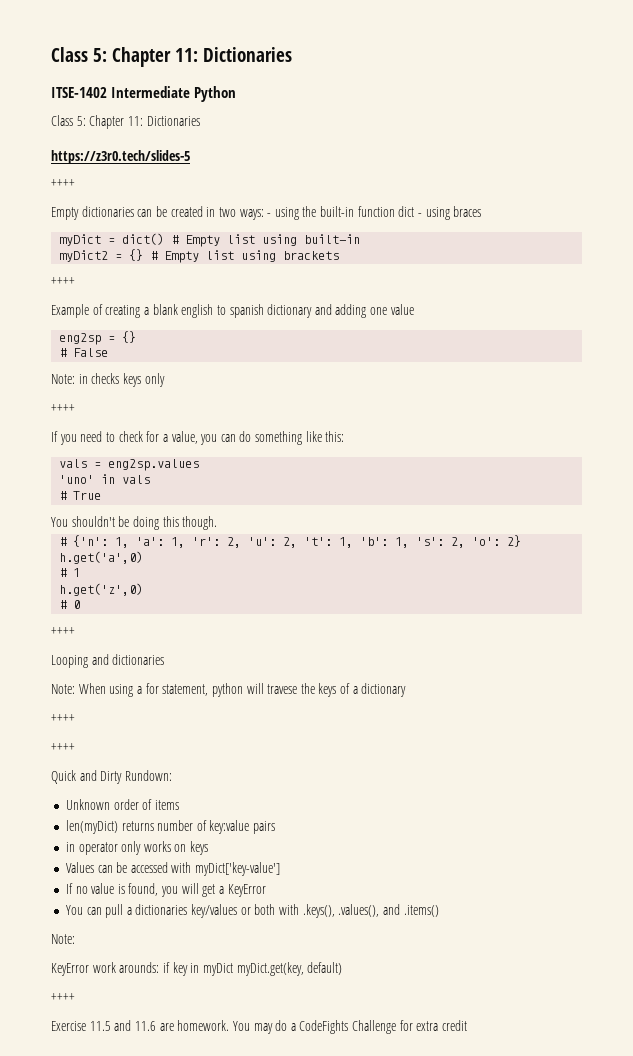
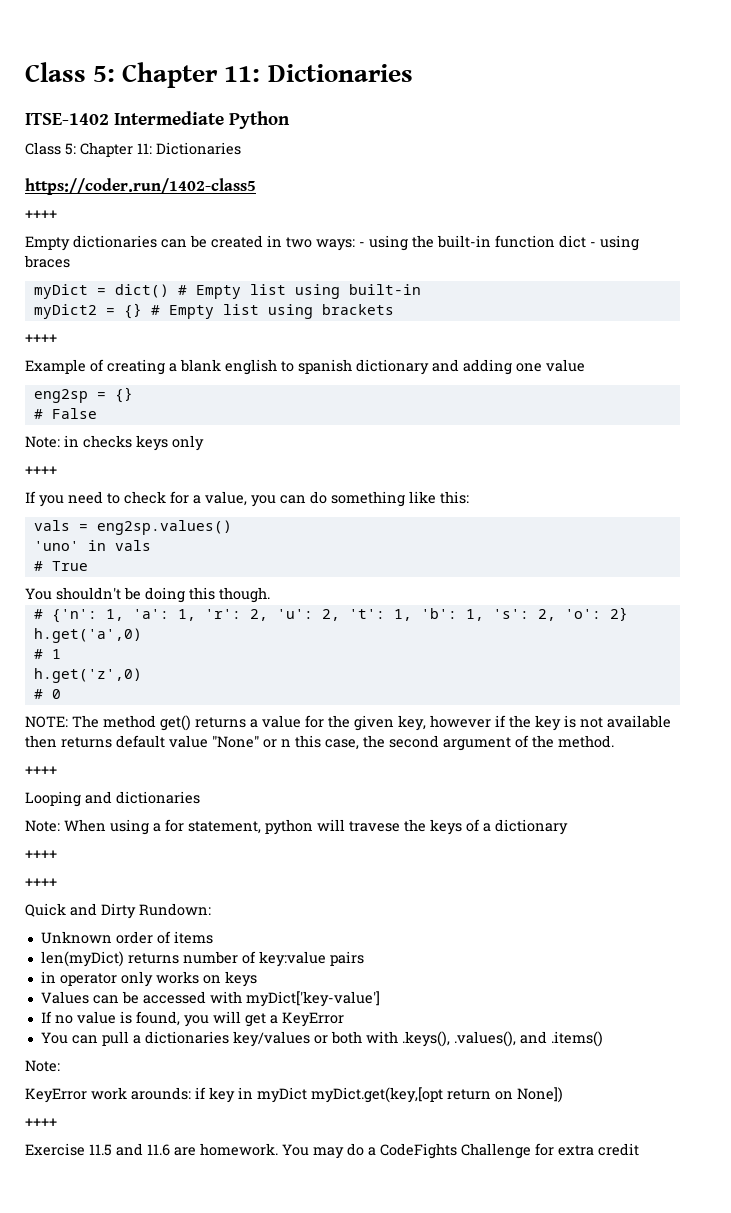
- https://z3r0.tech/slides-5
+ https://coder.run/1402-class5
- vals = eng2sp.values
+ vals = eng2sp.values()
+ NOTE: The method get() returns a value for the given key, however if the key is not available then returns default value "None" or n this case, the second argument of the method.
- KeyError work arounds: if key in myDict myDict.get(key, default)
+ KeyError work arounds: if key in myDict myDict.get(key,[opt return on None])

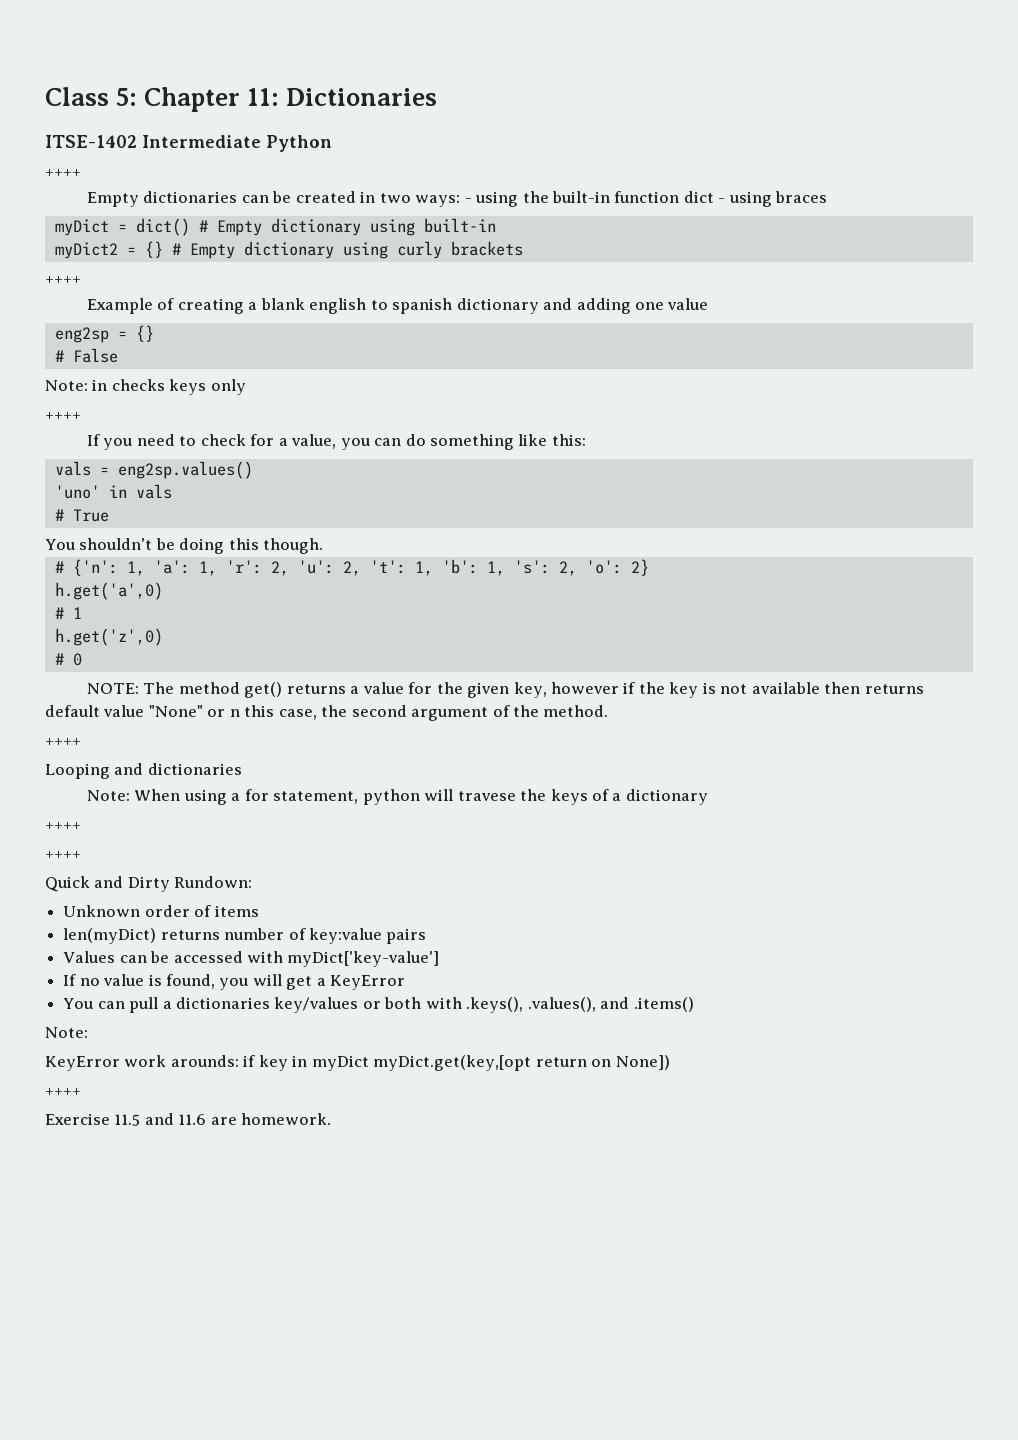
  ITSE-1402 Intermediate Python
- Class 5: Chapter 11: Dictionaries
- https://coder.run/1402-class5
- myDict = dict() # Empty list using built-in
+ myDict = dict() # Empty dictionary using built-in
- myDict2 = {} # Empty list using brackets
+ myDict2 = {} # Empty dictionary using curly brackets
- in operator only works on keys
- You may do a CodeFights Challenge for extra credit

